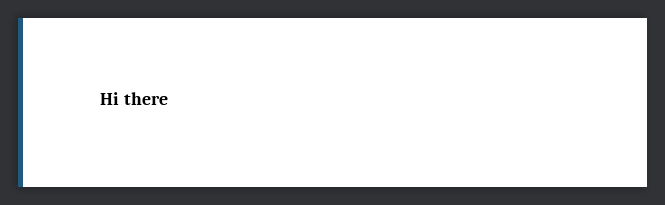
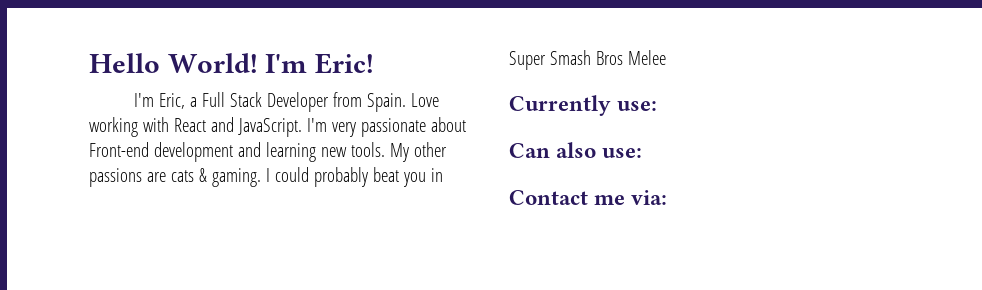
- Hi there
+ Hello World! I'm Eric!
+ I'm Eric, a Full Stack Developer from Spain. Love working with React and JavaScript. I'm very passionate about Front-end development and learning new tools. My other passions are cats & gaming. I could probably beat you in Super Smash Bros Melee
+ Currently use:
+ Can also use:
+ Contact me via:

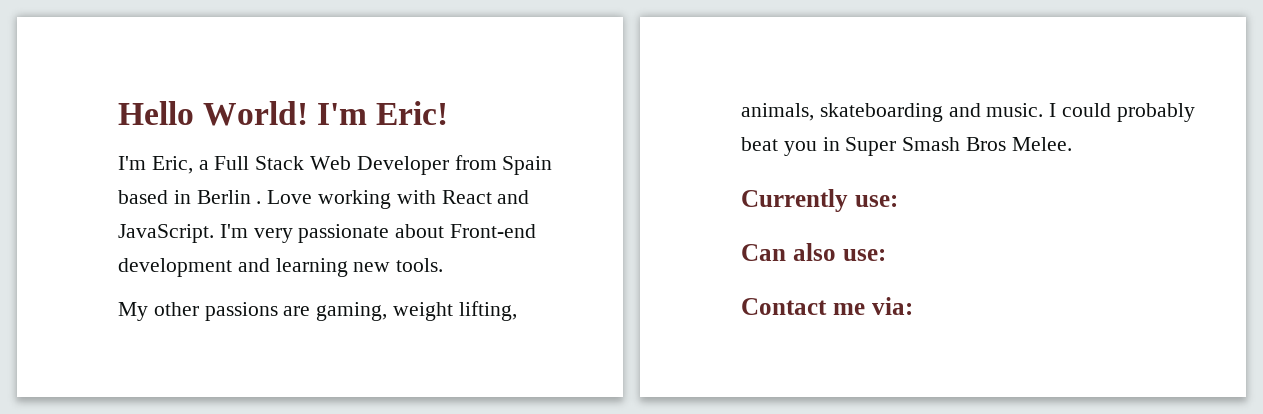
- I'm Eric, a Full Stack Developer from Spain.
+ I'm Eric, a Full Stack Web Developer from Spain based in Berlin .
- I'm very passionate about Front-end development and learning new tools. My other passions are cats & gaming.
+ I'm very passionate about Front-end development and learning new tools.
+ My other passions are gaming, weight lifting, animals, skateboarding and music.
- I could probably beat you in Super Smash Bros Melee
+ I could probably beat you in Super Smash Bros Melee.

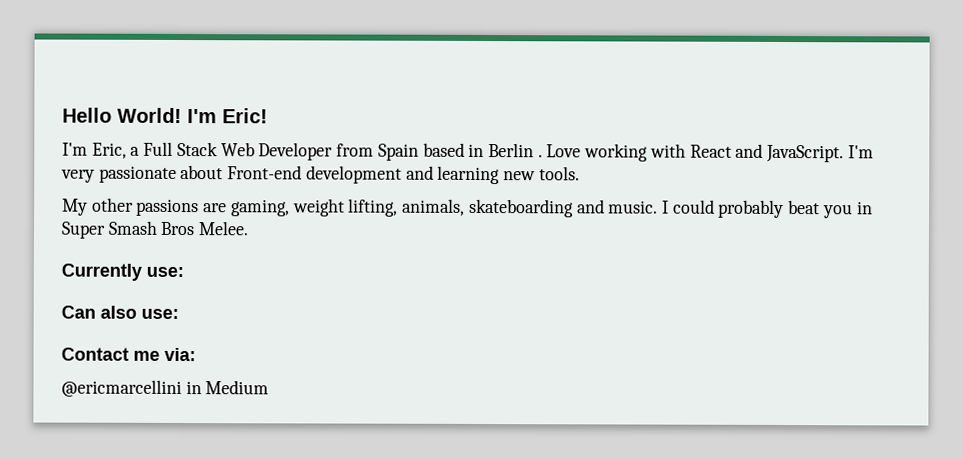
+ @ericmarcellini in Medium

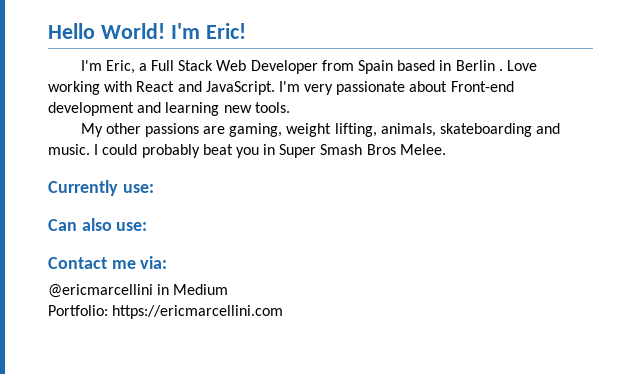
+ Portfolio: https://ericmarcellini.com

